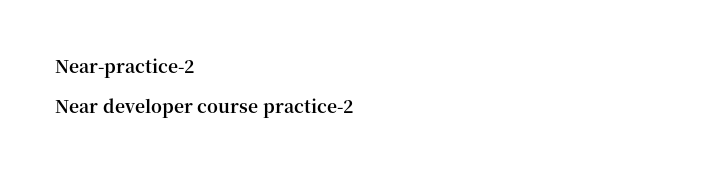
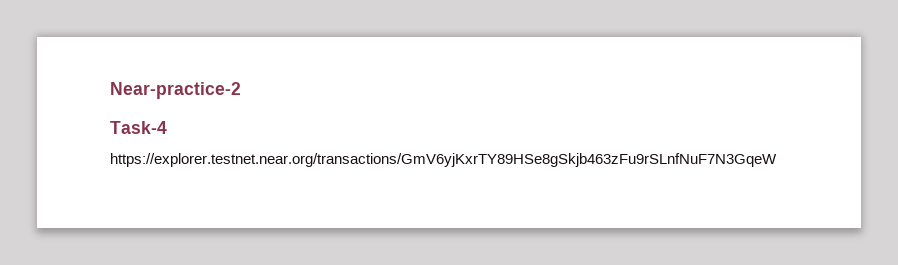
- Near developer course practice-2
+ Task-4
+ https://explorer.testnet.near.org/transactions/GmV6yjKxrTY89HSe8gSkjb463zFu9rSLnfNuF7N3GqeW

